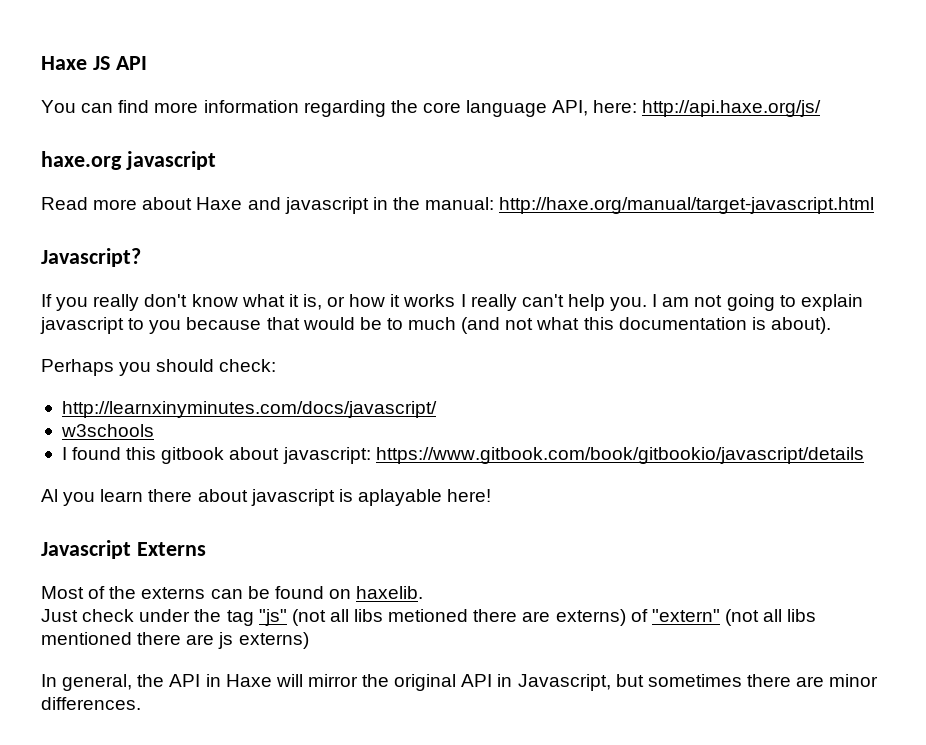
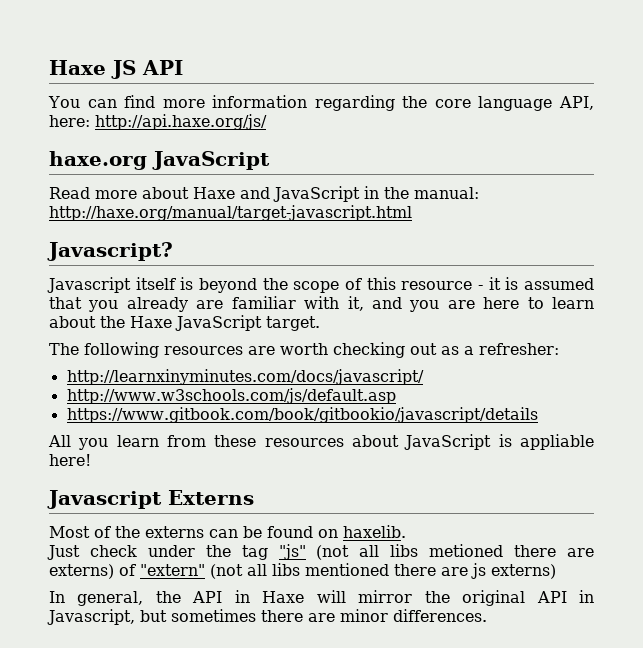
- haxe.org javascript
+ haxe.org JavaScript
- Read more about Haxe and javascript in the manual: http://haxe.org/manual/target-javascript.html
+ Read more about Haxe and JavaScript in the manual: http://haxe.org/manual/target-javascript.html
- If you really don't know what it is, or how it works I really can't help you. I am not going to explain javascript to you because that would be to much (and not what this documentation is about).
- Perhaps you should check:
+ Javascript itself is beyond the scope of this resource - it is assumed that you already are familiar with it, and you are here to learn about the Haxe JavaScript target.
+ The following resources are worth checking out as a refresher:
  http://learnxinyminutes.com/docs/javascript/
- w3schools
- I found this gitbook about javascript: https://www.gitbook.com/book/gitbookio/javascript/details
+ http://www.w3schools.com/js/default.asp
+ https://www.gitbook.com/book/gitbookio/javascript/details
- Al you learn there about javascript is aplayable here!
+ All you learn from these resources about JavaScript is appliable here!

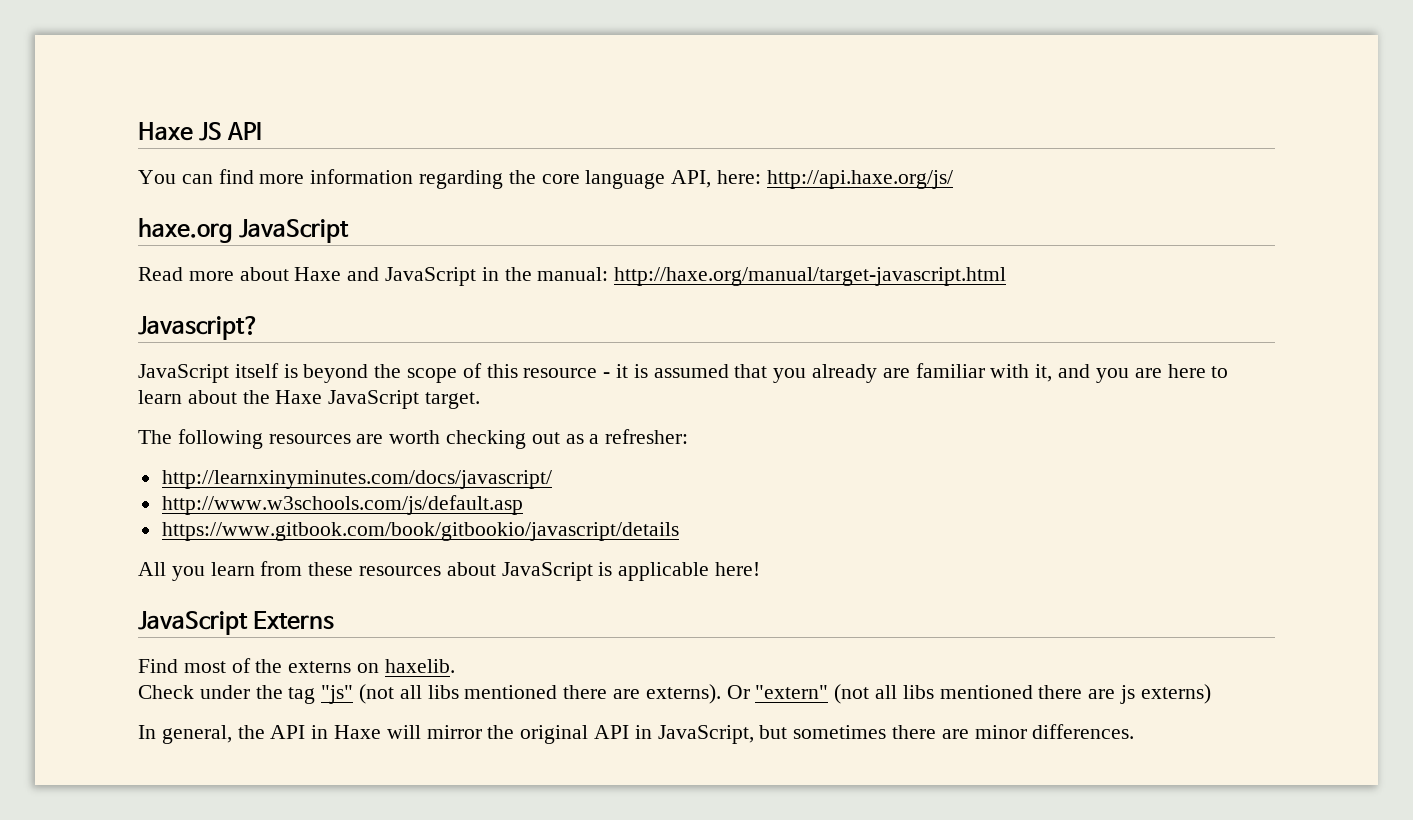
- Javascript itself is beyond the scope of this resource - it is assumed that you already are familiar with it, and you are here to learn about the Haxe JavaScript target.
+ JavaScript itself is beyond the scope of this resource - it is assumed that you already are familiar with it, and you are here to learn about the Haxe JavaScript target.
- All you learn from these resources about JavaScript is appliable here!
+ All you learn from these resources about JavaScript is applicable here!
- Javascript Externs
+ JavaScript Externs
- Most of the externs can be found on haxelib.
+ Find most of the externs on haxelib.
- Just check under the tag "js" (not all libs metioned there are externs) of "extern" (not all libs mentioned there are js externs)
+ Check under the tag "js" (not all libs mentioned there are externs). Or "extern" (not all libs mentioned there are js externs)
- In general, the API in Haxe will mirror the original API in Javascript, but sometimes there are minor differences.
+ In general, the API in Haxe will mirror the original API in JavaScript, but sometimes there are minor differences.

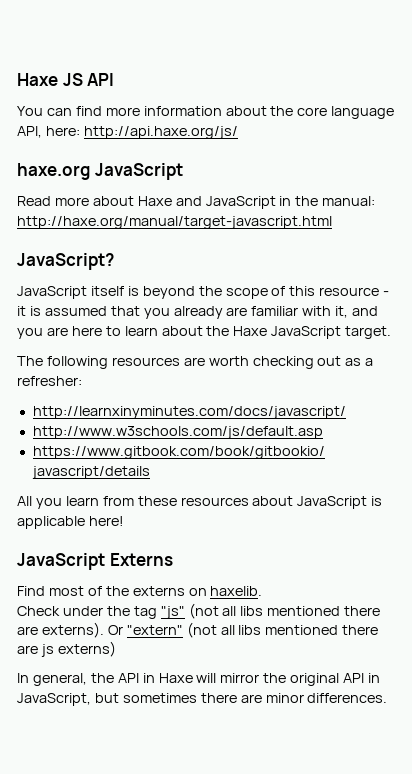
- You can find more information regarding the core language API, here: http://api.haxe.org/js/
+ You can find more information about the core language API, here: http://api.haxe.org/js/
- Javascript?
+ JavaScript?

